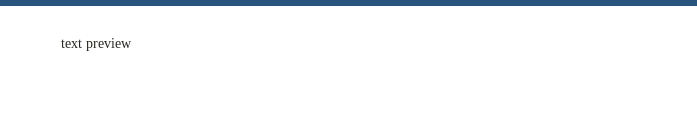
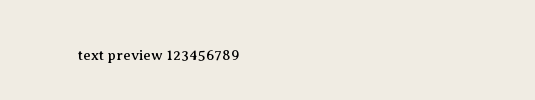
- text preview
+ text preview 123456789

